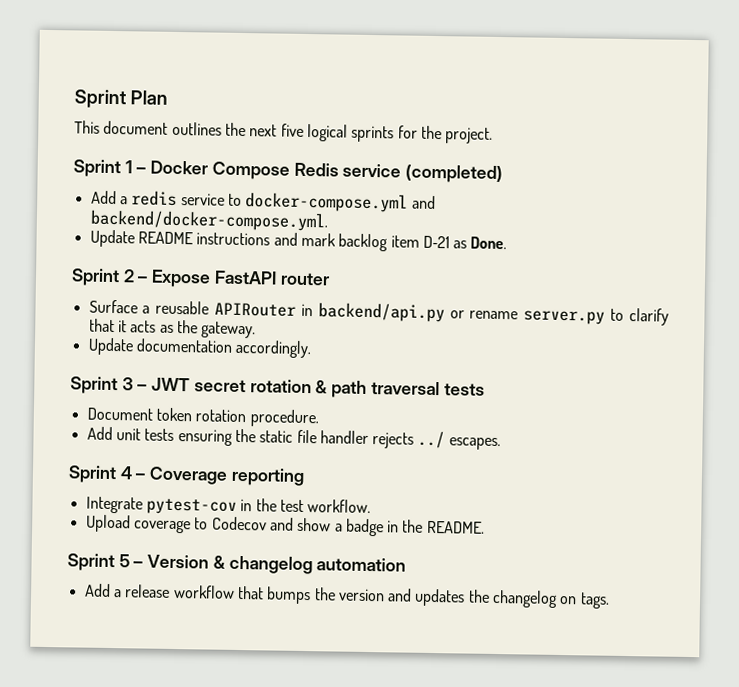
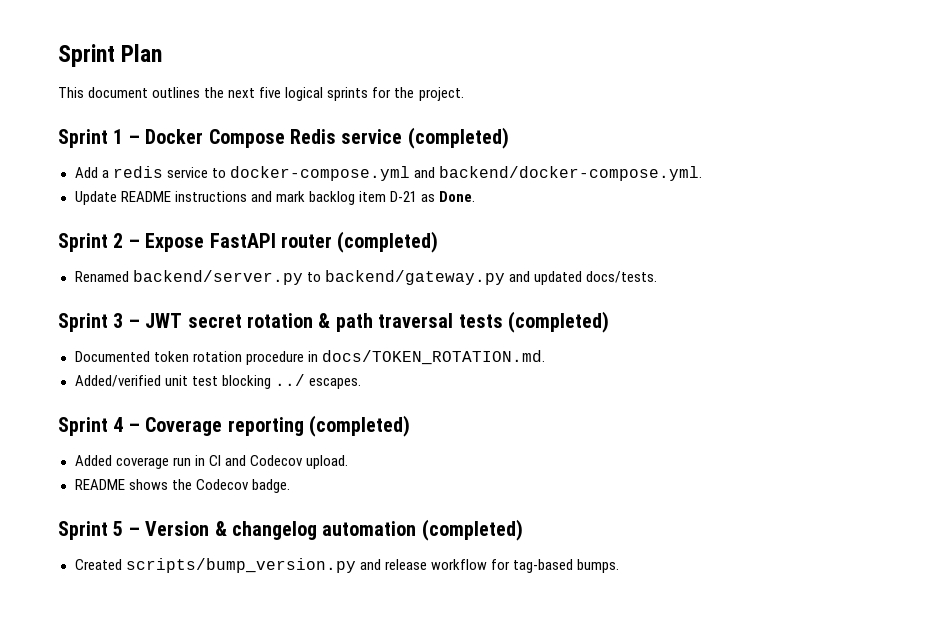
- Sprint 2 – Expose FastAPI router
- Surface a reusable APIRouter in backend/api.py or rename server.py to clarify that it acts as the gateway.
- Update documentation accordingly.
+ Sprint 2 – Expose FastAPI router (completed)
+ Renamed backend/server.py to backend/gateway.py and updated docs/tests.
- Sprint 3 – JWT secret rotation & path traversal tests
- Document token rotation procedure.
- Add unit tests ensuring the static file handler rejects ../ escapes.
+ Sprint 3 – JWT secret rotation & path traversal tests (completed)
+ Documented token rotation procedure in docs/TOKEN_ROTATION.md.
+ Added/verified unit test blocking ../ escapes.
- Sprint 4 – Coverage reporting
- Integrate pytest-cov in the test workflow.
- Upload coverage to Codecov and show a badge in the README.
+ Sprint 4 – Coverage reporting (completed)
+ Added coverage run in CI and Codecov upload.
+ README shows the Codecov badge.
- Sprint 5 – Version & changelog automation
- Add a release workflow that bumps the version and updates the changelog on tags.
+ Sprint 5 – Version & changelog automation (completed)
+ Created scripts/bump_version.py and release workflow for tag-based bumps.

